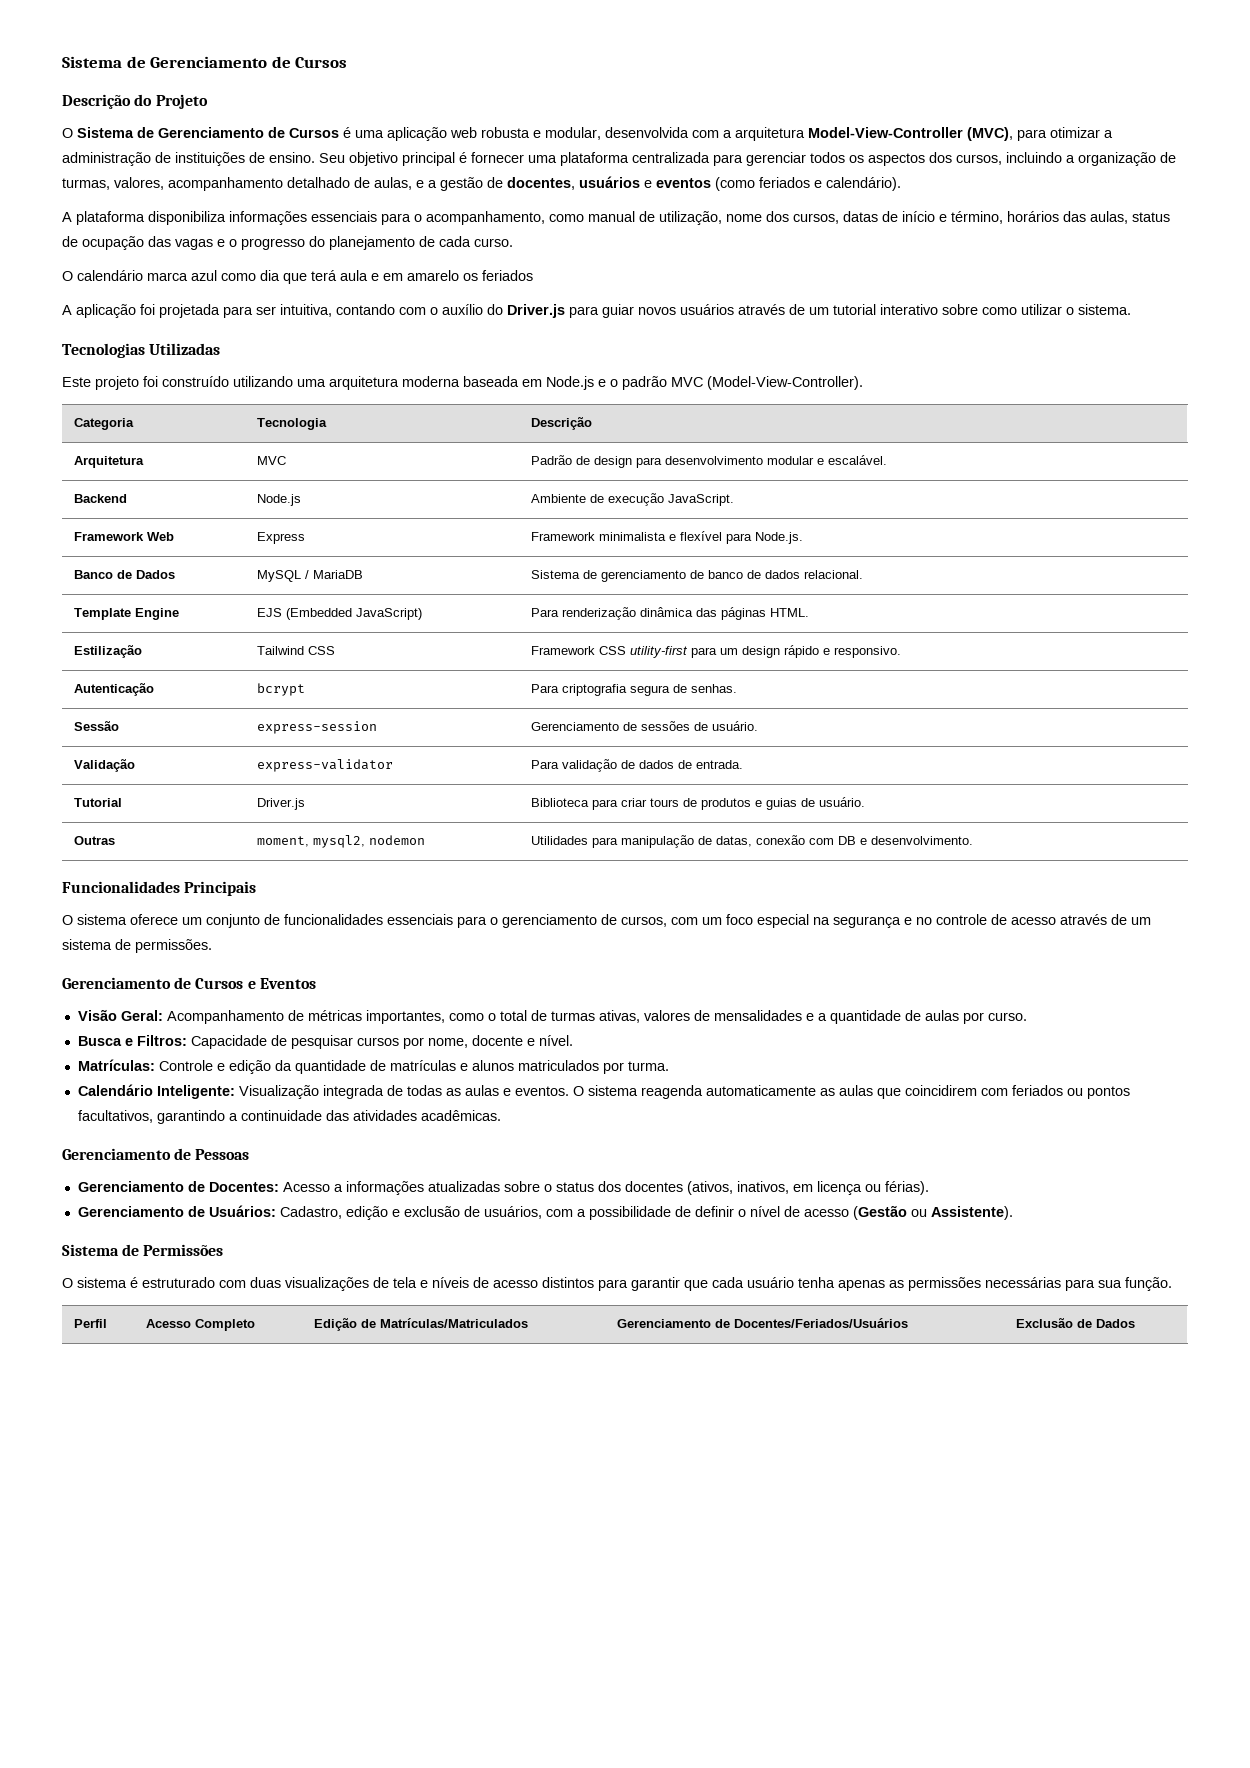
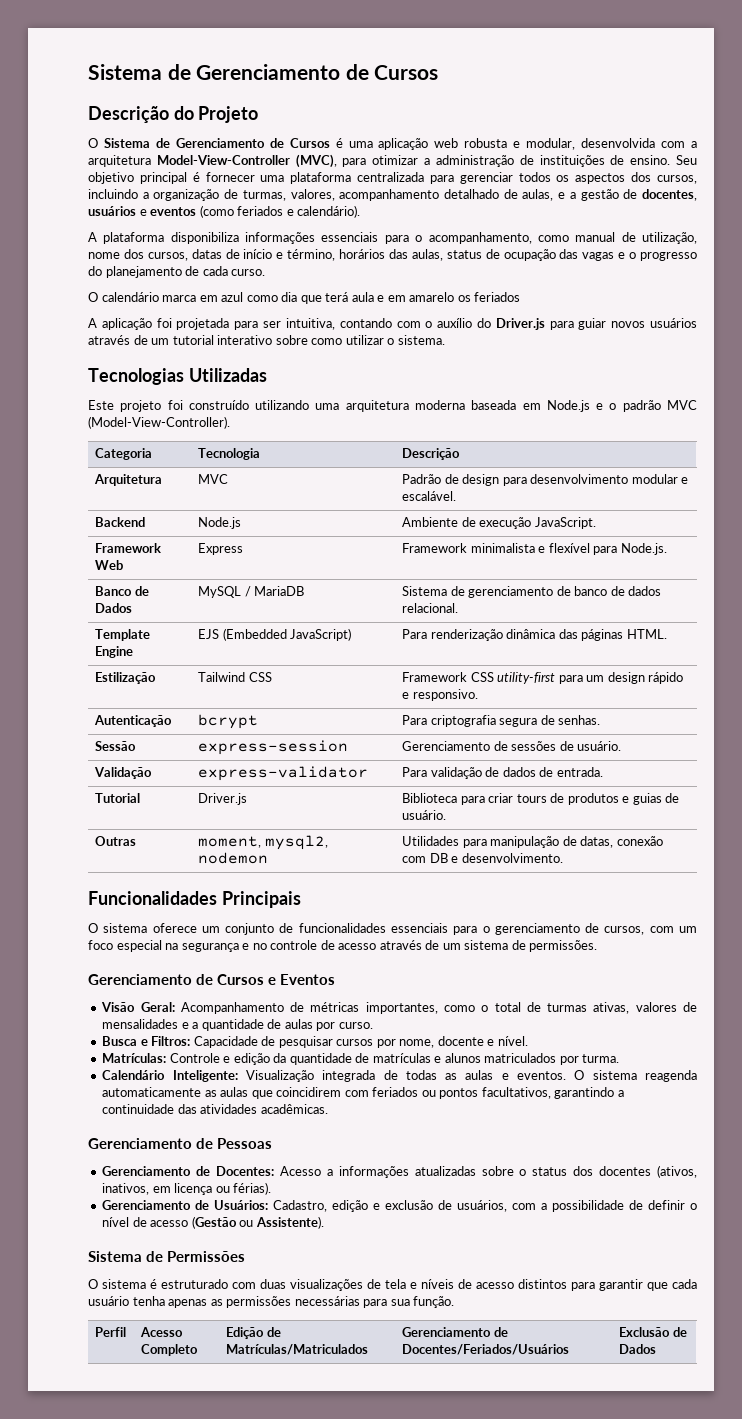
- O calendário marca azul como dia que terá aula e em amarelo os feriados
+ O calendário marca em azul como dia que terá aula e em amarelo os feriados

